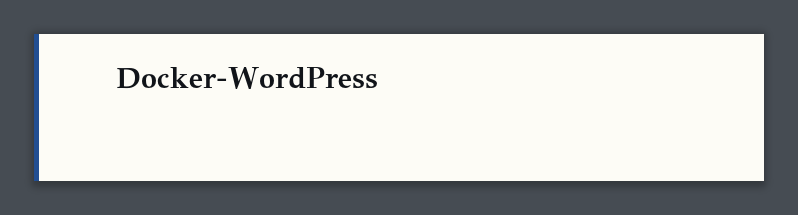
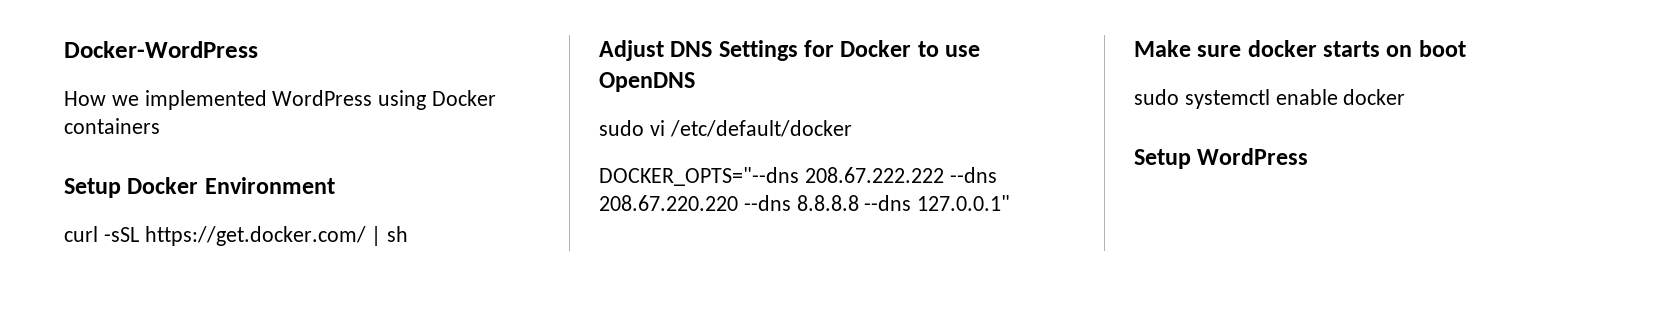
+ How we implemented WordPress using Docker containers
+ Setup Docker Environment
+ curl -sSL https://get.docker.com/ | sh
+ Adjust DNS Settings for Docker to use OpenDNS
+ sudo vi /etc/default/docker
+ DOCKER_OPTS="--dns 208.67.222.222 --dns 208.67.220.220 --dns 8.8.8.8 --dns 127.0.0.1"
+ Make sure docker starts on boot
+ sudo systemctl enable docker
+ Setup WordPress

